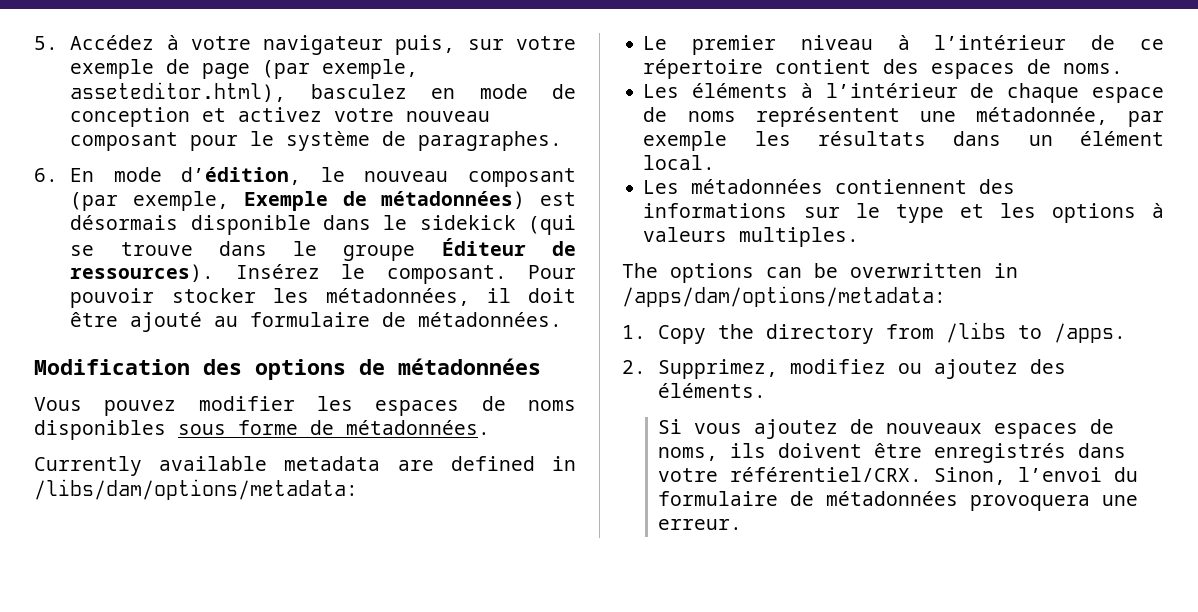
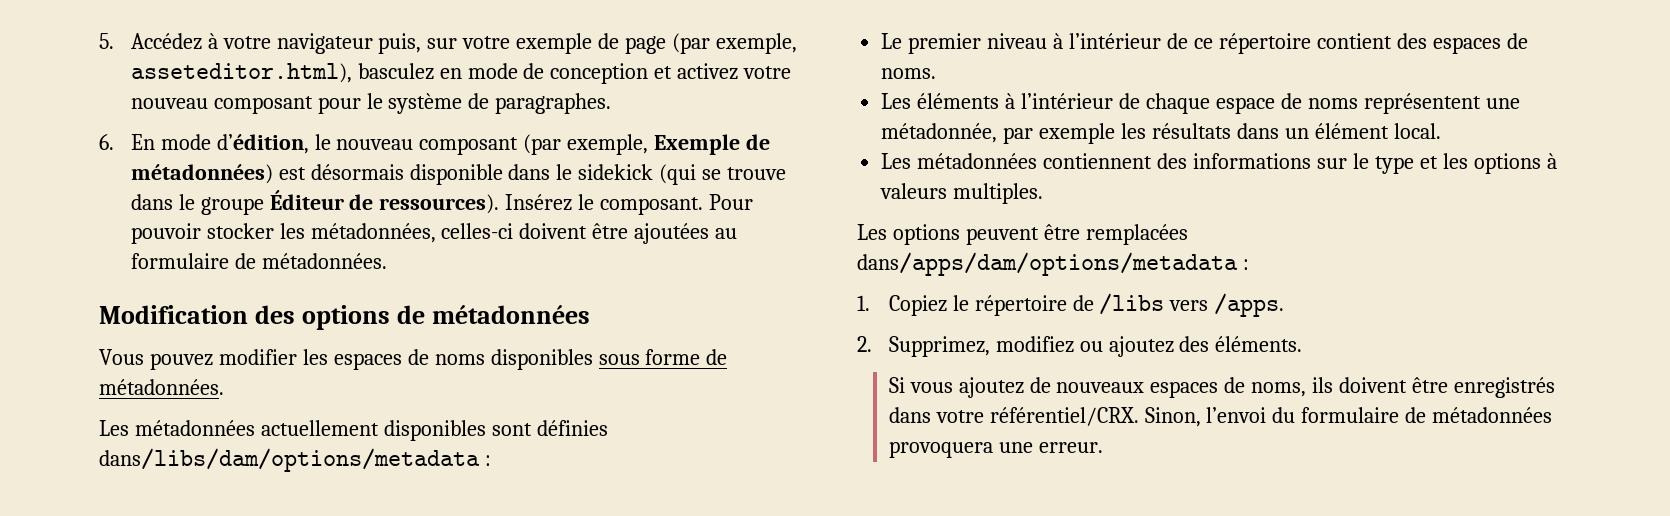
- Pour pouvoir stocker les métadonnées, il doit être ajouté au formulaire de métadonnées.
+ Pour pouvoir stocker les métadonnées, celles-ci doivent être ajoutées au formulaire de métadonnées.
- Currently available metadata are defined in /libs/dam/options/metadata:
+ Les métadonnées actuellement disponibles sont définies dans/libs/dam/options/metadata :
- The options can be overwritten in /apps/dam/options/metadata:
- 1. Copy the directory from /libs to /apps.
+ Les options peuvent être remplacées dans/apps/dam/options/metadata :
+ 1. Copiez le répertoire de /libs vers /apps.

